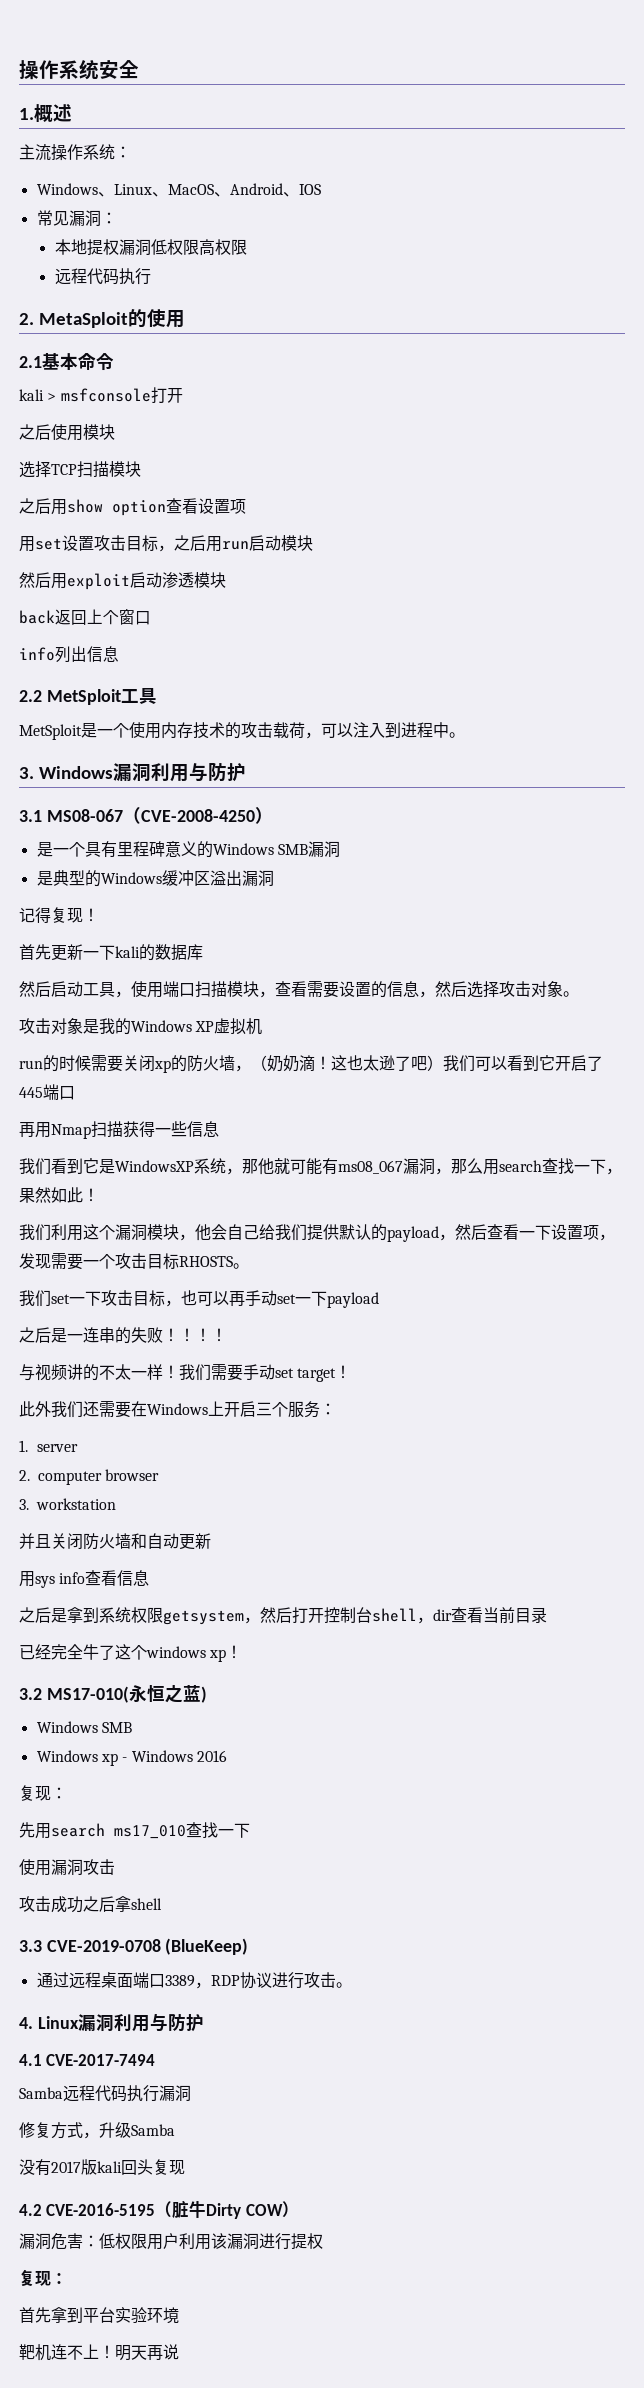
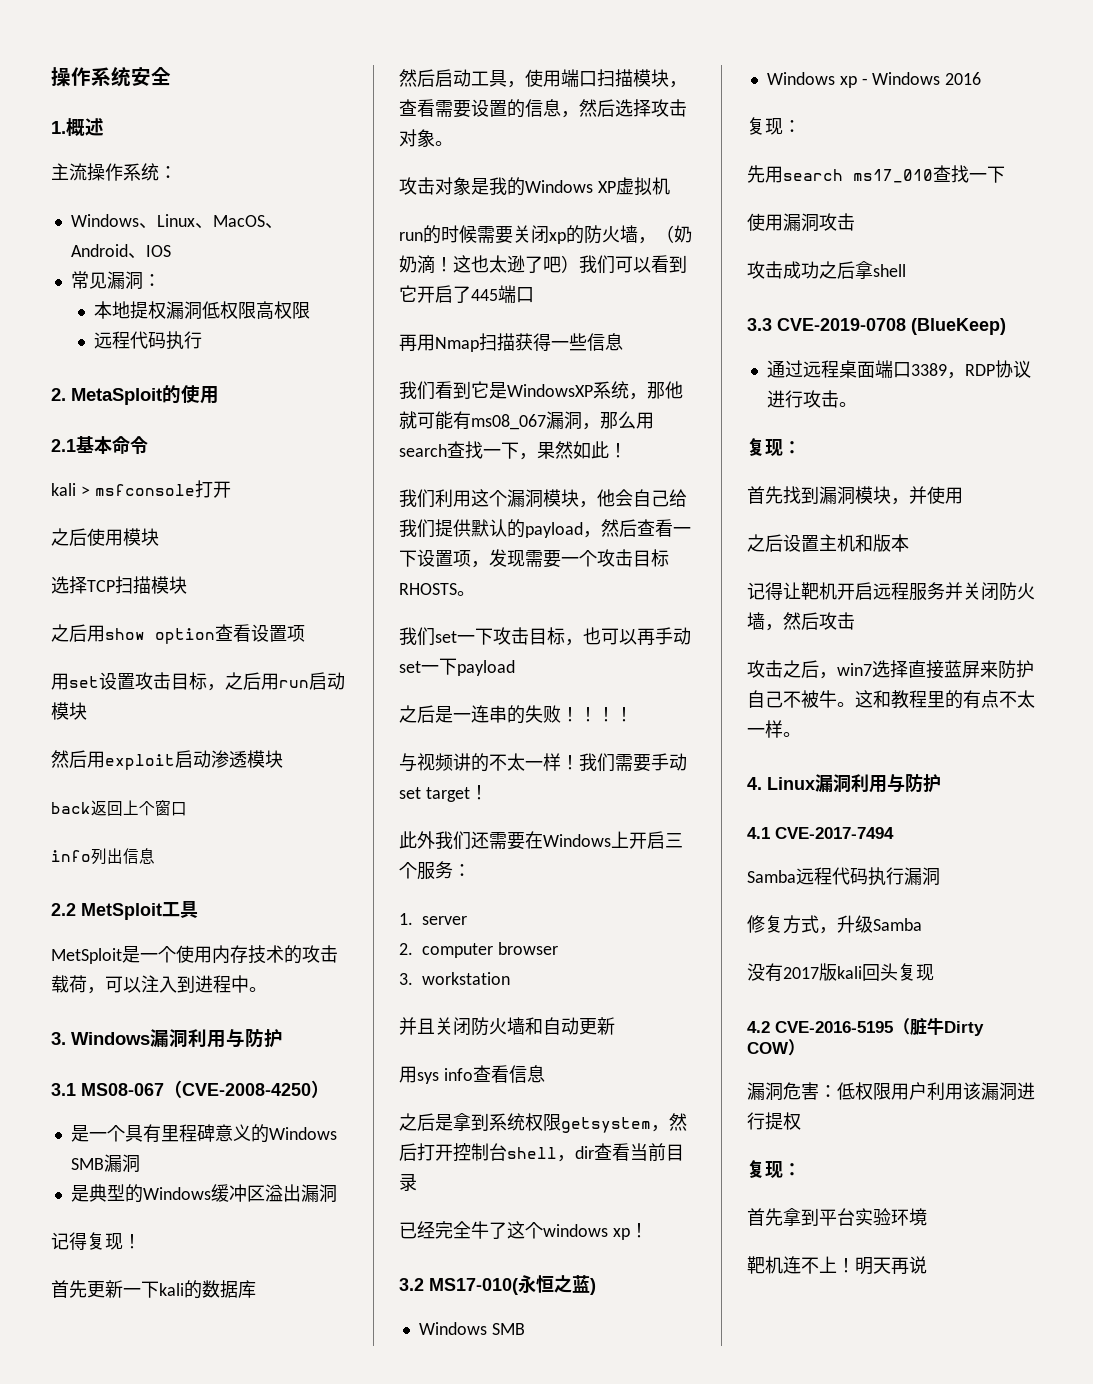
  通过远程桌面端口3389，RDP协议进行攻击。
+ 复现：
+ 首先找到漏洞模块，并使用
+ 之后设置主机和版本
+ 记得让靶机开启远程服务并关闭防火墙，然后攻击
+ 攻击之后，win7选择直接蓝屏来防护自己不被牛。这和教程里的有点不太一样。

